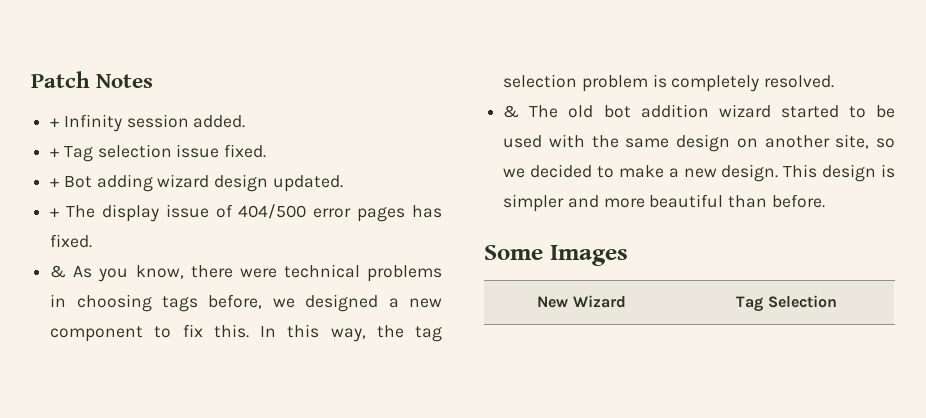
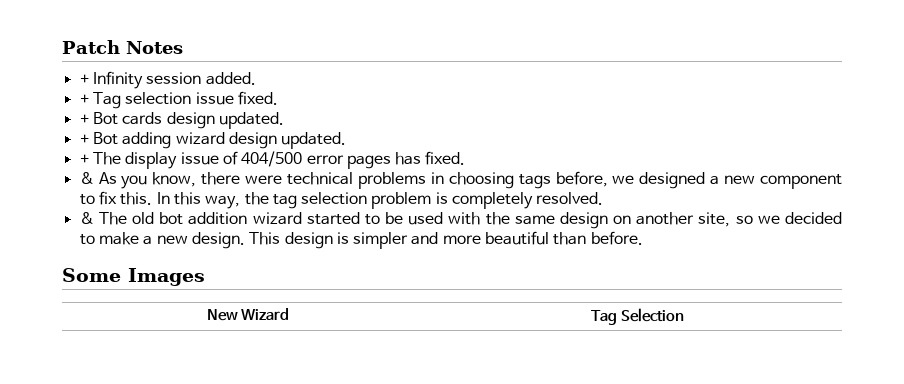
+ + Bot cards design updated.

